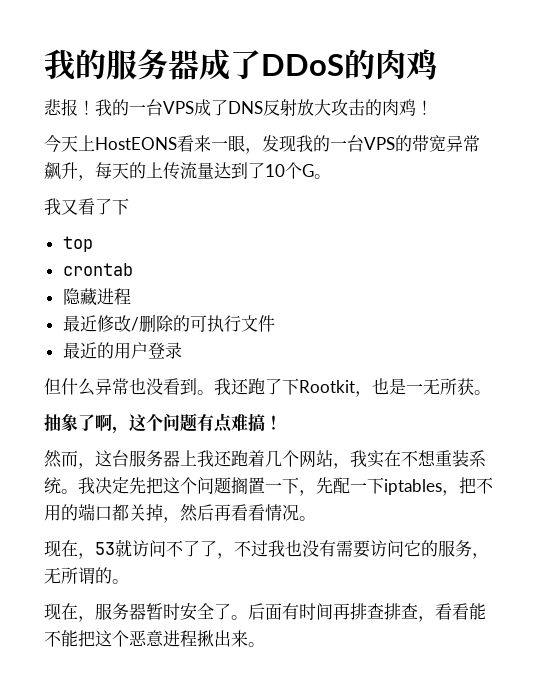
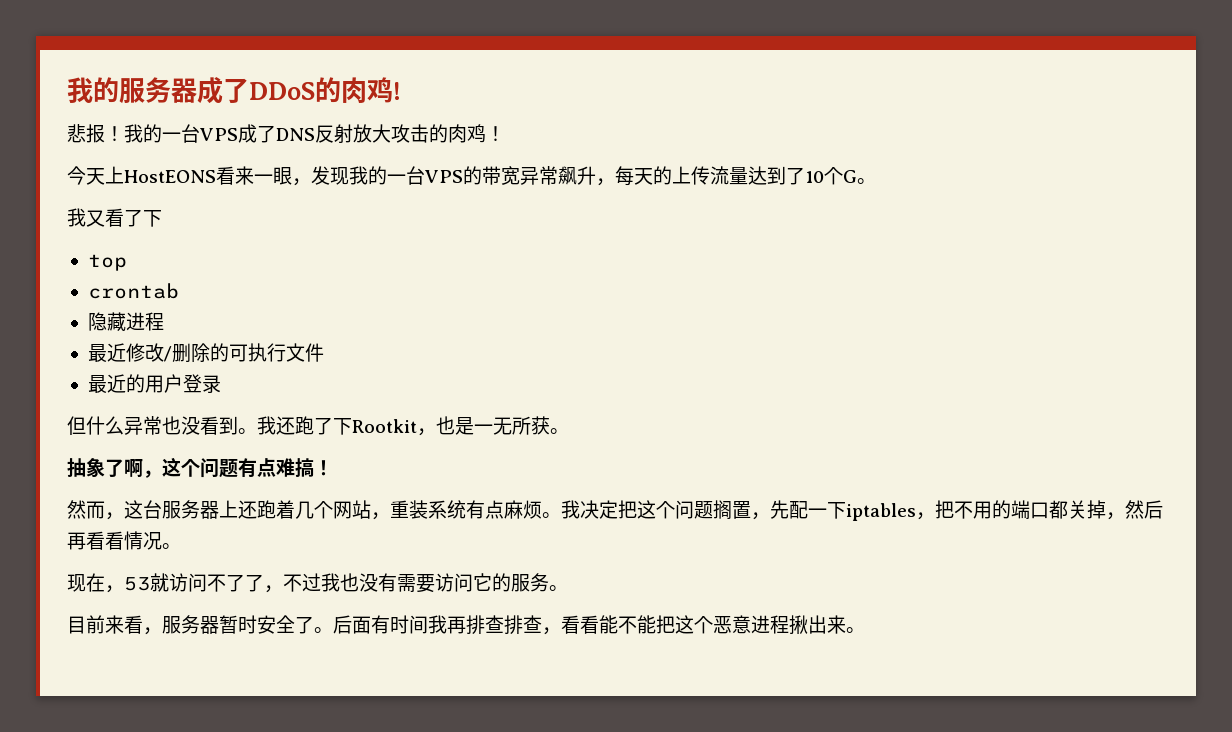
- 我的服务器成了DDoS的肉鸡
+ 我的服务器成了DDoS的肉鸡!
- 然而，这台服务器上我还跑着几个网站，我实在不想重装系统。
+ 然而，这台服务器上还跑着几个网站，重装系统有点麻烦。
- 我决定先把这个问题搁置一下，先配一下iptables，把不用的端口都关掉，然后再看看情况。
+ 我决定把这个问题搁置，先配一下iptables，把不用的端口都关掉，然后再看看情况。
- 现在，53就访问不了了，不过我也没有需要访问它的服务，无所谓的。
- 现在，服务器暂时安全了。
+ 现在，53就访问不了了，不过我也没有需要访问它的服务。
+ 目前来看，服务器暂时安全了。
- 后面有时间再排查排查，看看能不能把这个恶意进程揪出来。
+ 后面有时间我再排查排查，看看能不能把这个恶意进程揪出来。

